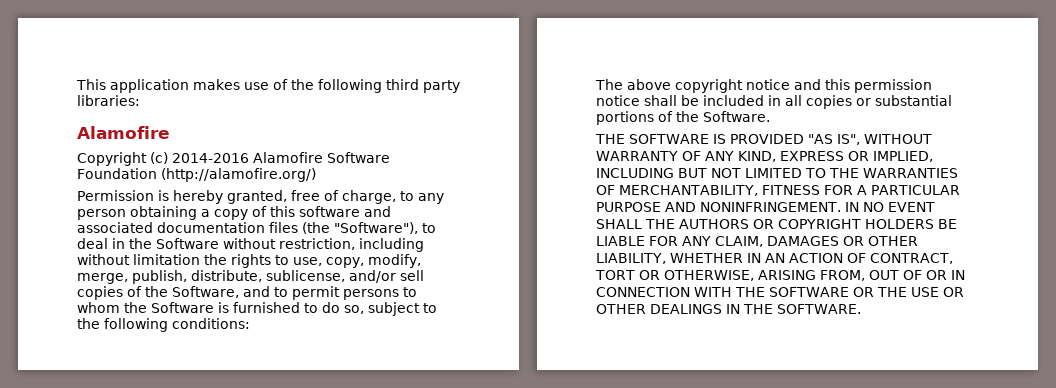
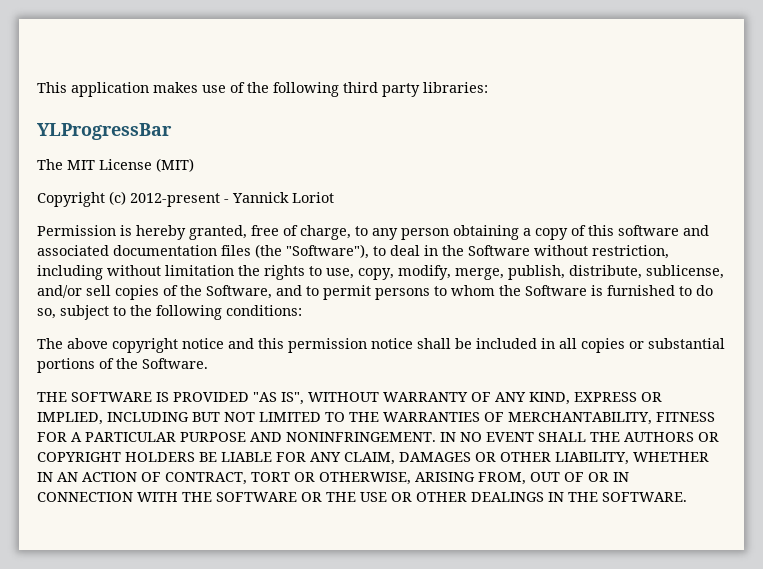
  This application makes use of the following third party libraries:
- Alamofire
- Copyright (c) 2014-2016 Alamofire Software Foundation (http://alamofire.org/)
+ YLProgressBar
+ The MIT License (MIT)
+ Copyright (c) 2012-present - Yannick Loriot

